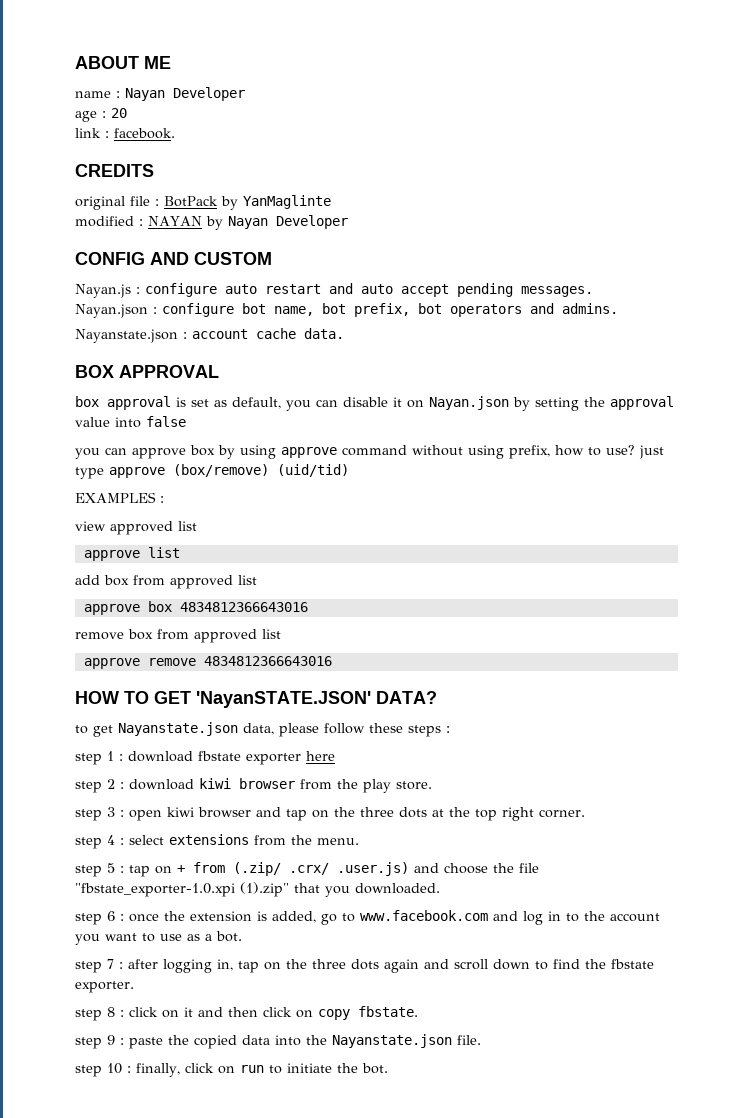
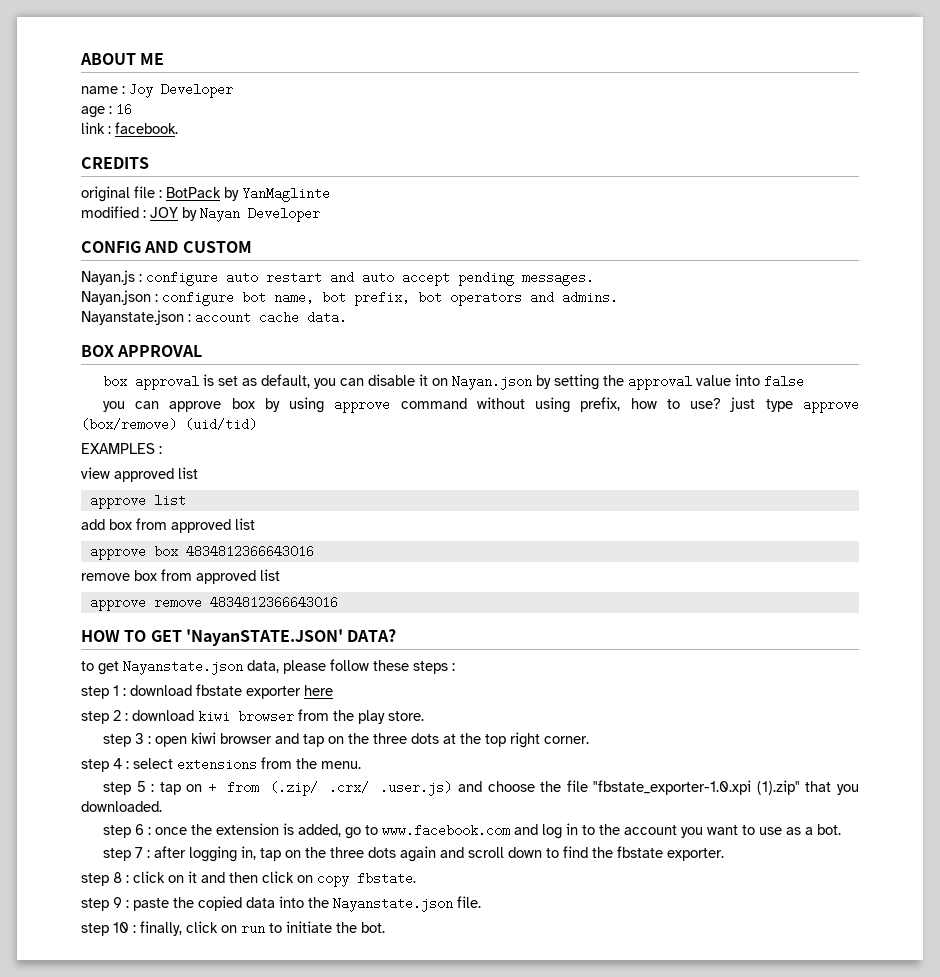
- name : Nayan Developer
+ name : Joy Developer
- age : 20
+ age : 16
- modified : NAYAN by Nayan Developer
+ modified : JOY by Nayan Developer

